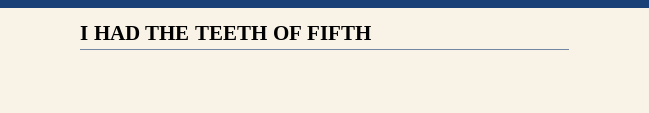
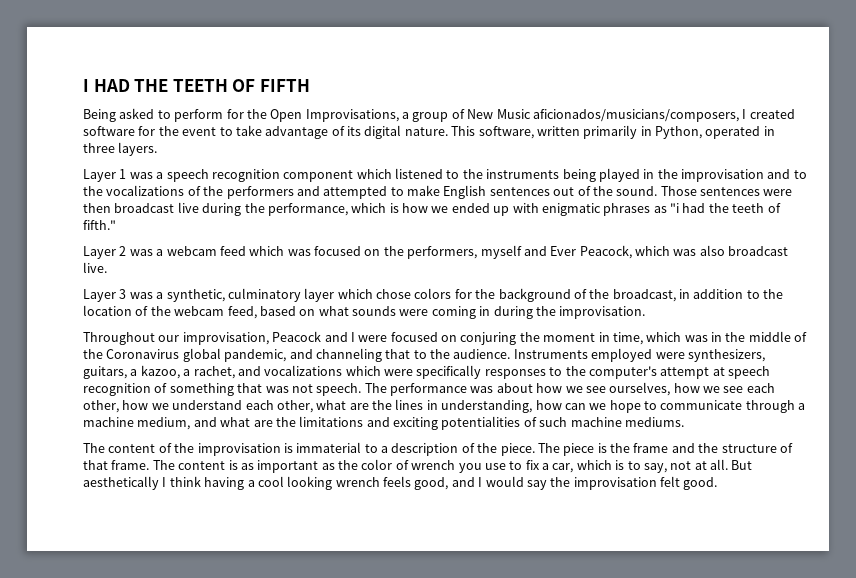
+ Being asked to perform for the Open Improvisations, a group of New Music aficionados/musicians/composers, I created software for the event to take advantage of its digital nature. This software, written primarily in Python, operated in three layers.
+ Layer 1 was a speech recognition component which listened to the instruments being played in the improvisation and to the vocalizations of the performers and attempted to make English sentences out of the sound. Those sentences were then broadcast live during the performance, which is how we ended up with enigmatic phrases as "i had the teeth of fifth."
+ Layer 2 was a webcam feed which was focused on the performers, myself and Ever Peacock, which was also broadcast live.
+ Layer 3 was a synthetic, culminatory layer which chose colors for the background of the broadcast, in addition to the location of the webcam feed, based on what sounds were coming in during the improvisation.
+ Throughout our improvisation, Peacock and I were focused on conjuring the moment in time, which was in the middle of the Coronavirus global pandemic, and channeling that to the audience. Instruments employed were synthesizers, guitars, a kazoo, a rachet, and vocalizations which were specifically responses to the computer's attempt at speech recognition of something that was not speech. The performance was about how we see ourselves, how we see each other, how we understand each other, what are the lines in understanding, how can we hope to communicate through a machine medium, and what are the limitations and exciting potentialities of such machine mediums.
+ The content of the improvisation is immaterial to a description of the piece. The piece is the frame and the structure of that frame. The content is as important as the color of wrench you use to fix a car, which is to say, not at all. But aesthetically I think having a cool looking wrench feels good, and I would say the improvisation felt good.

